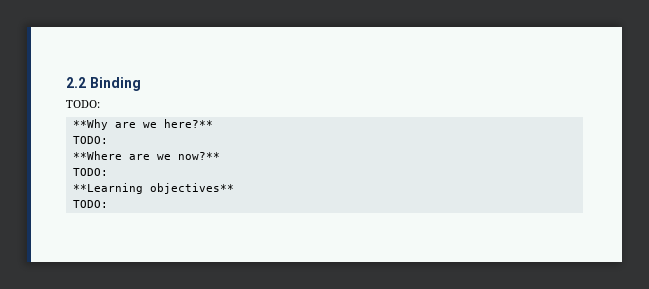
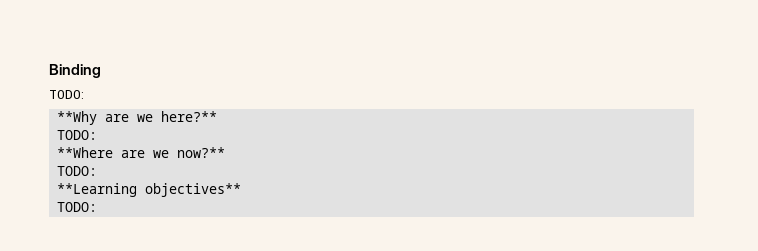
- 2.2 Binding
+ Binding

